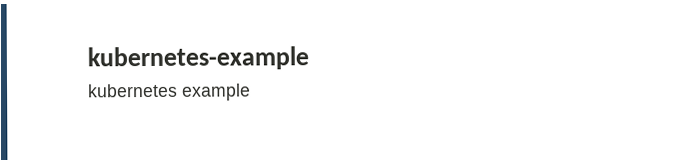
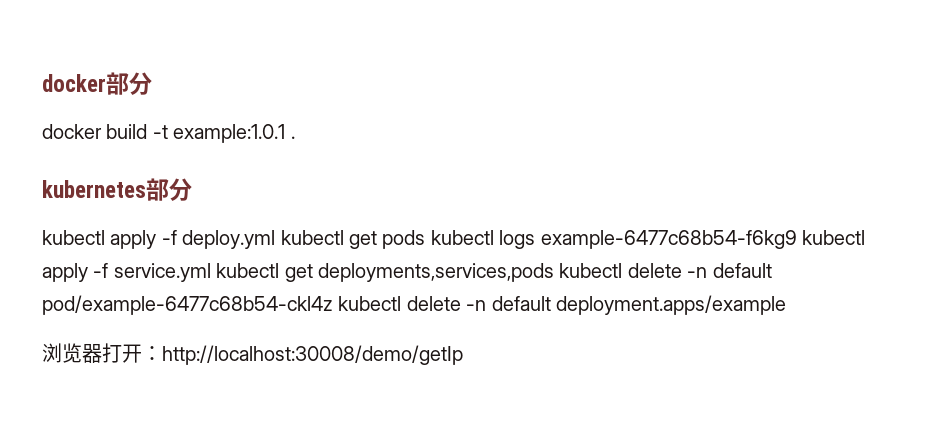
- kubernetes-example
- kubernetes example
+ docker部分
+ docker build -t example:1.0.1 .
+ kubernetes部分
+ kubectl apply -f deploy.yml kubectl get pods kubectl logs example-6477c68b54-f6kg9 kubectl apply -f service.yml kubectl get deployments,services,pods kubectl delete -n default pod/example-6477c68b54-ckl4z kubectl delete -n default deployment.apps/example
+ 浏览器打开：http://localhost:30008/demo/getIp

